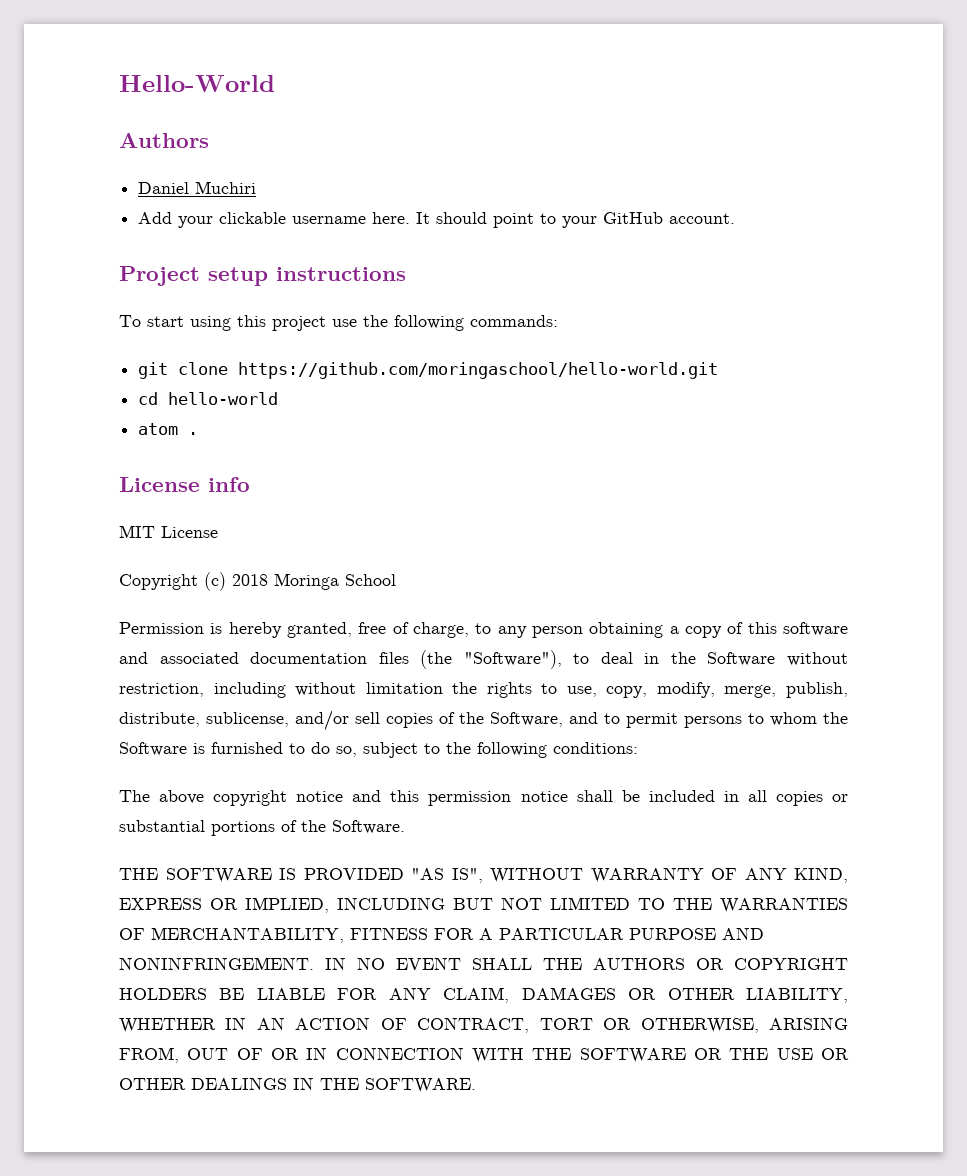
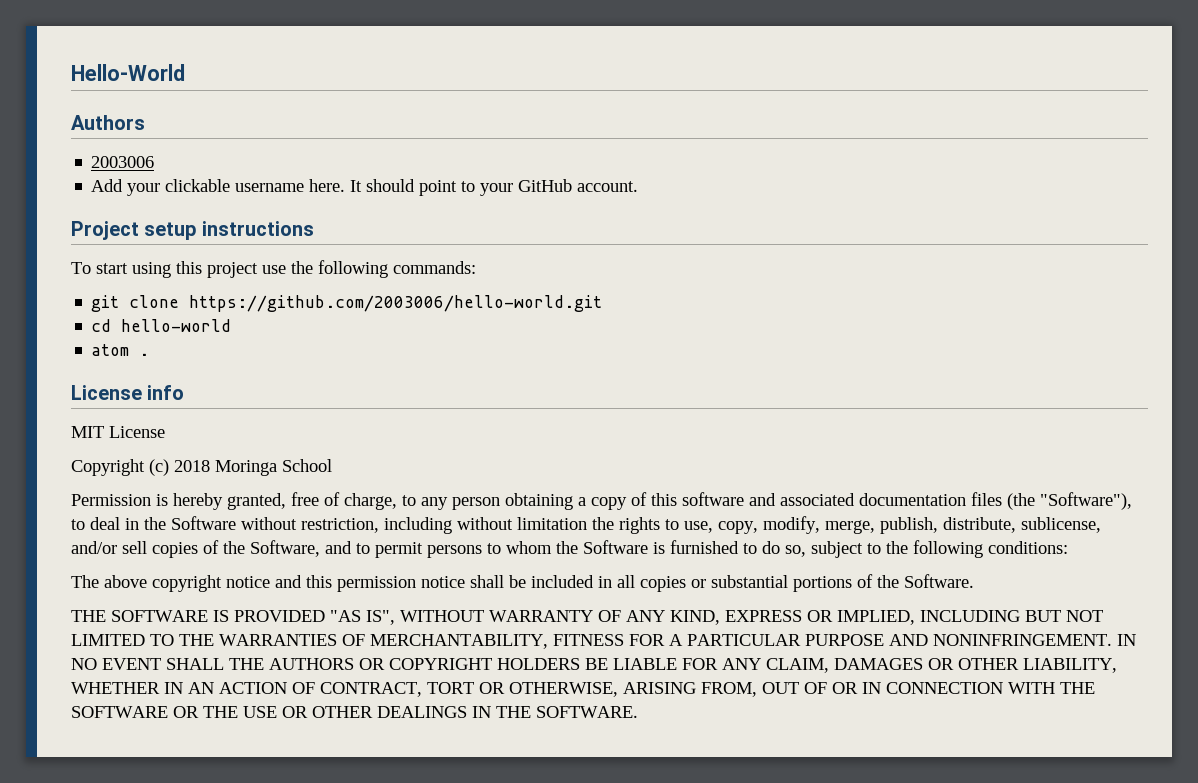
- Daniel Muchiri
+ 2003006
- git clone https://github.com/moringaschool/hello-world.git
+ git clone https://github.com/2003006/hello-world.git

